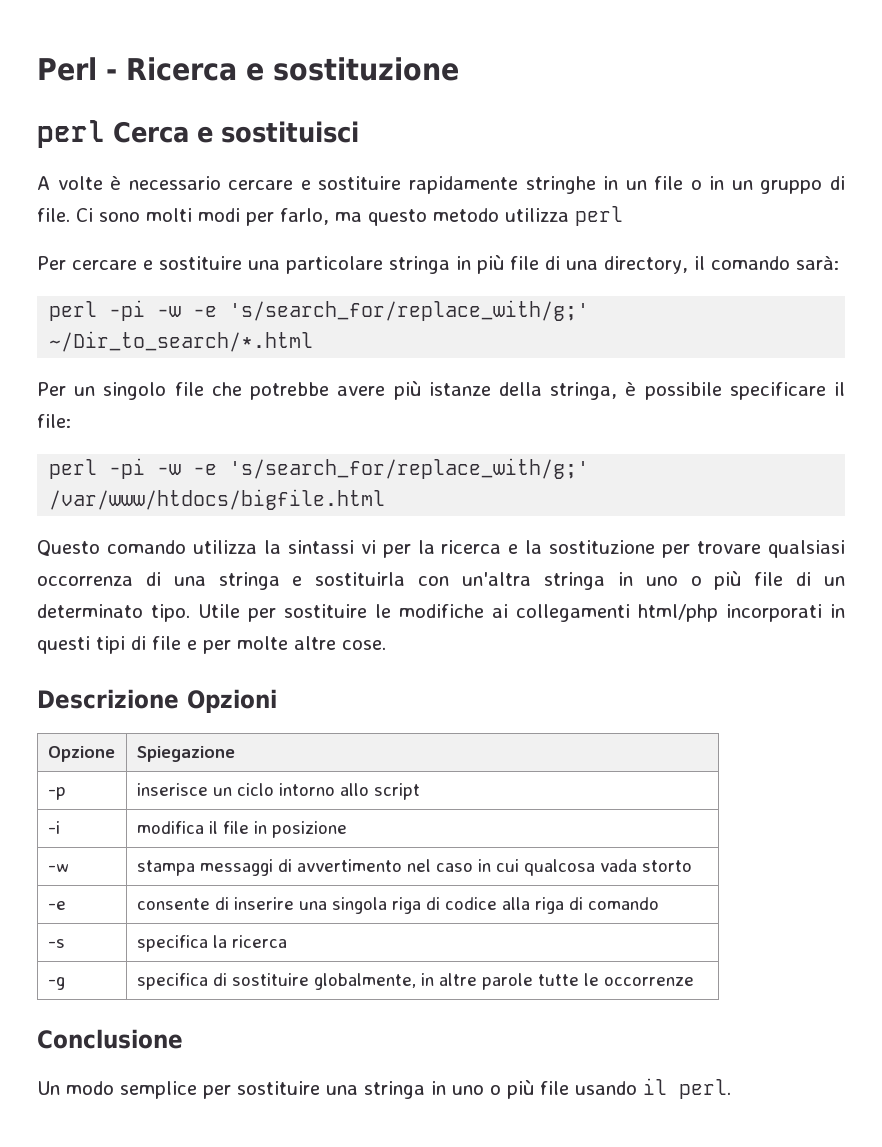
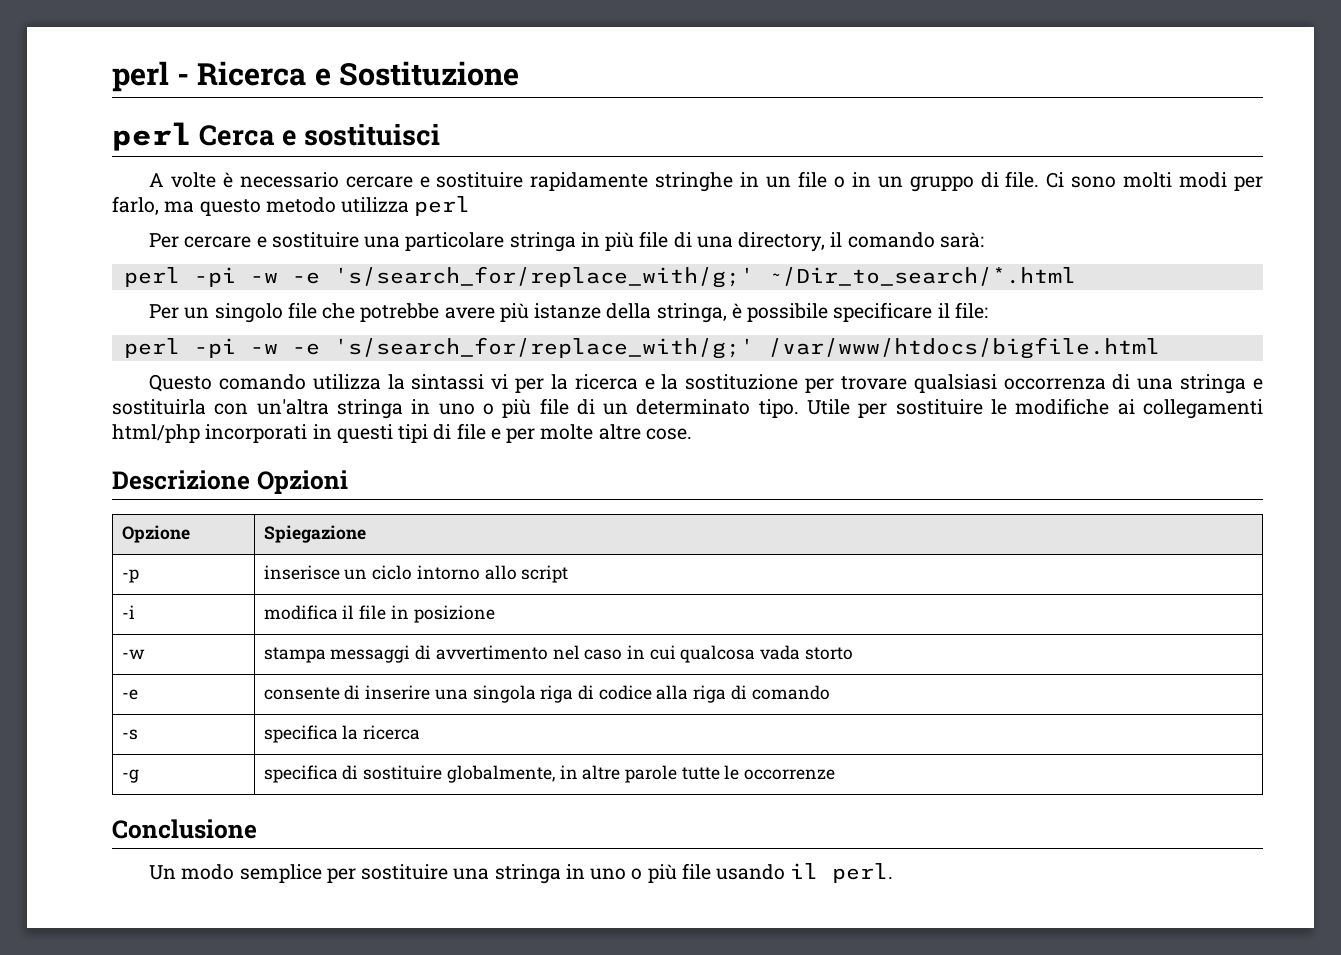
- Perl - Ricerca e sostituzione
+ perl - Ricerca e Sostituzione

